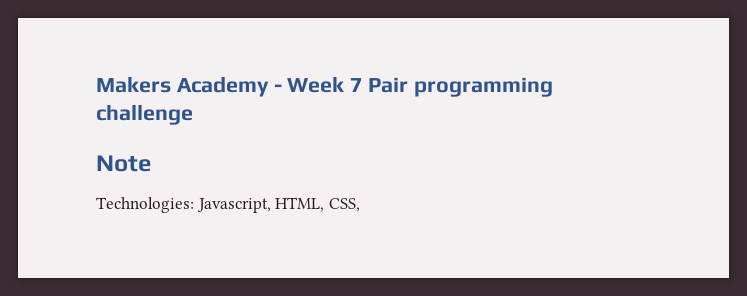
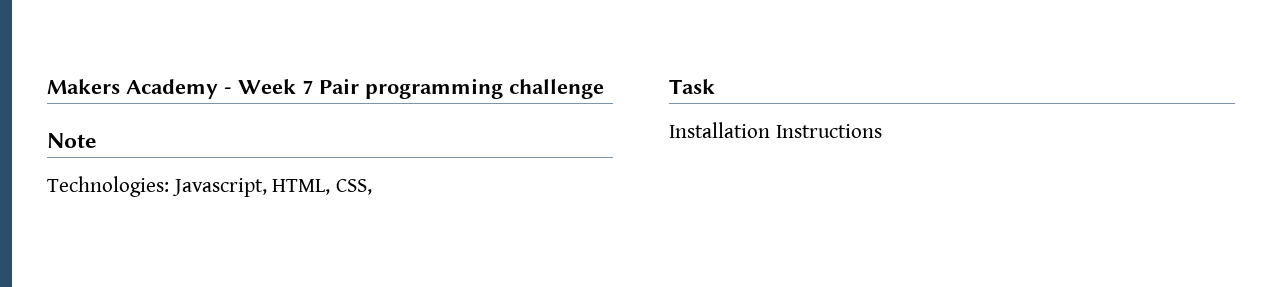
+ Task
+ Installation Instructions

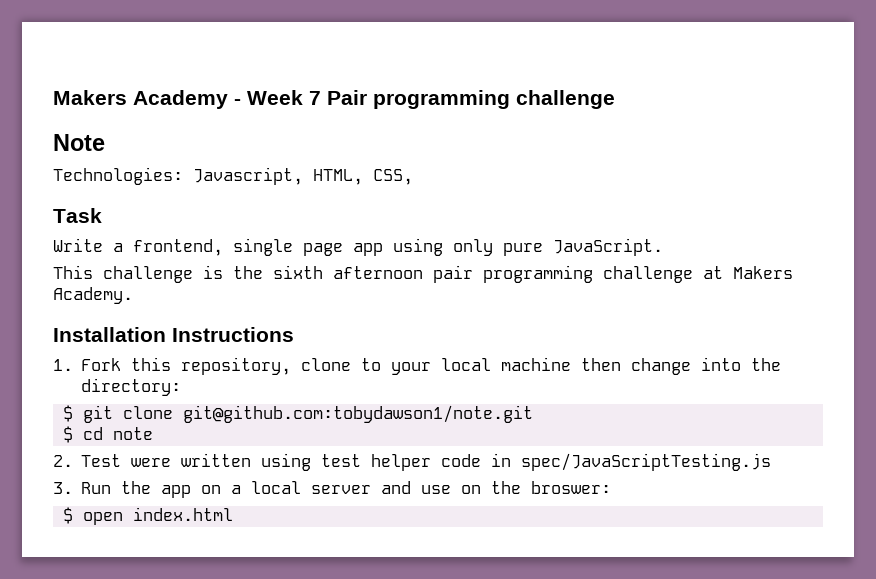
+ Write a frontend, single page app using only pure JavaScript.
+ This challenge is the sixth afternoon pair programming challenge at Makers Academy.
  Installation Instructions
+ 1. Fork this repository, clone to your local machine then change into the directory:
+ $ git clone git@github.com:tobydawson1/note.git
+ $ cd note
+ 2. Test were written using test helper code in spec/JavaScriptTesting.js
+ 3. Run the app on a local server and use on the broswer:
+ $ open index.html

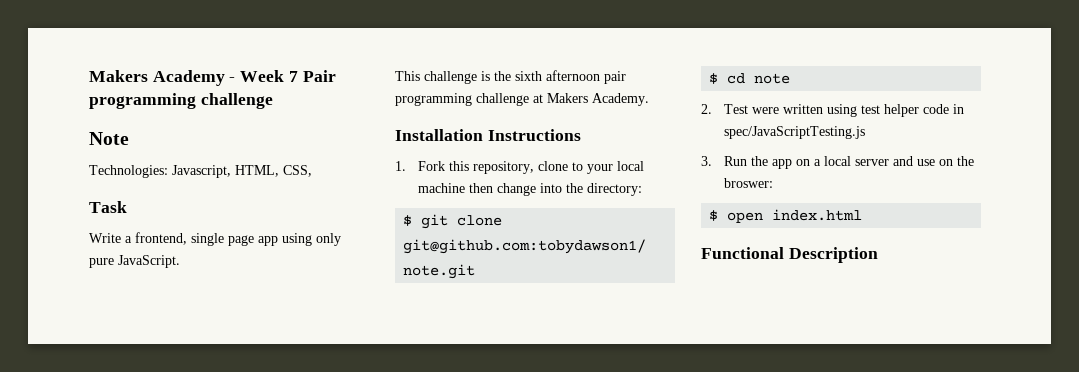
+ Functional Description

